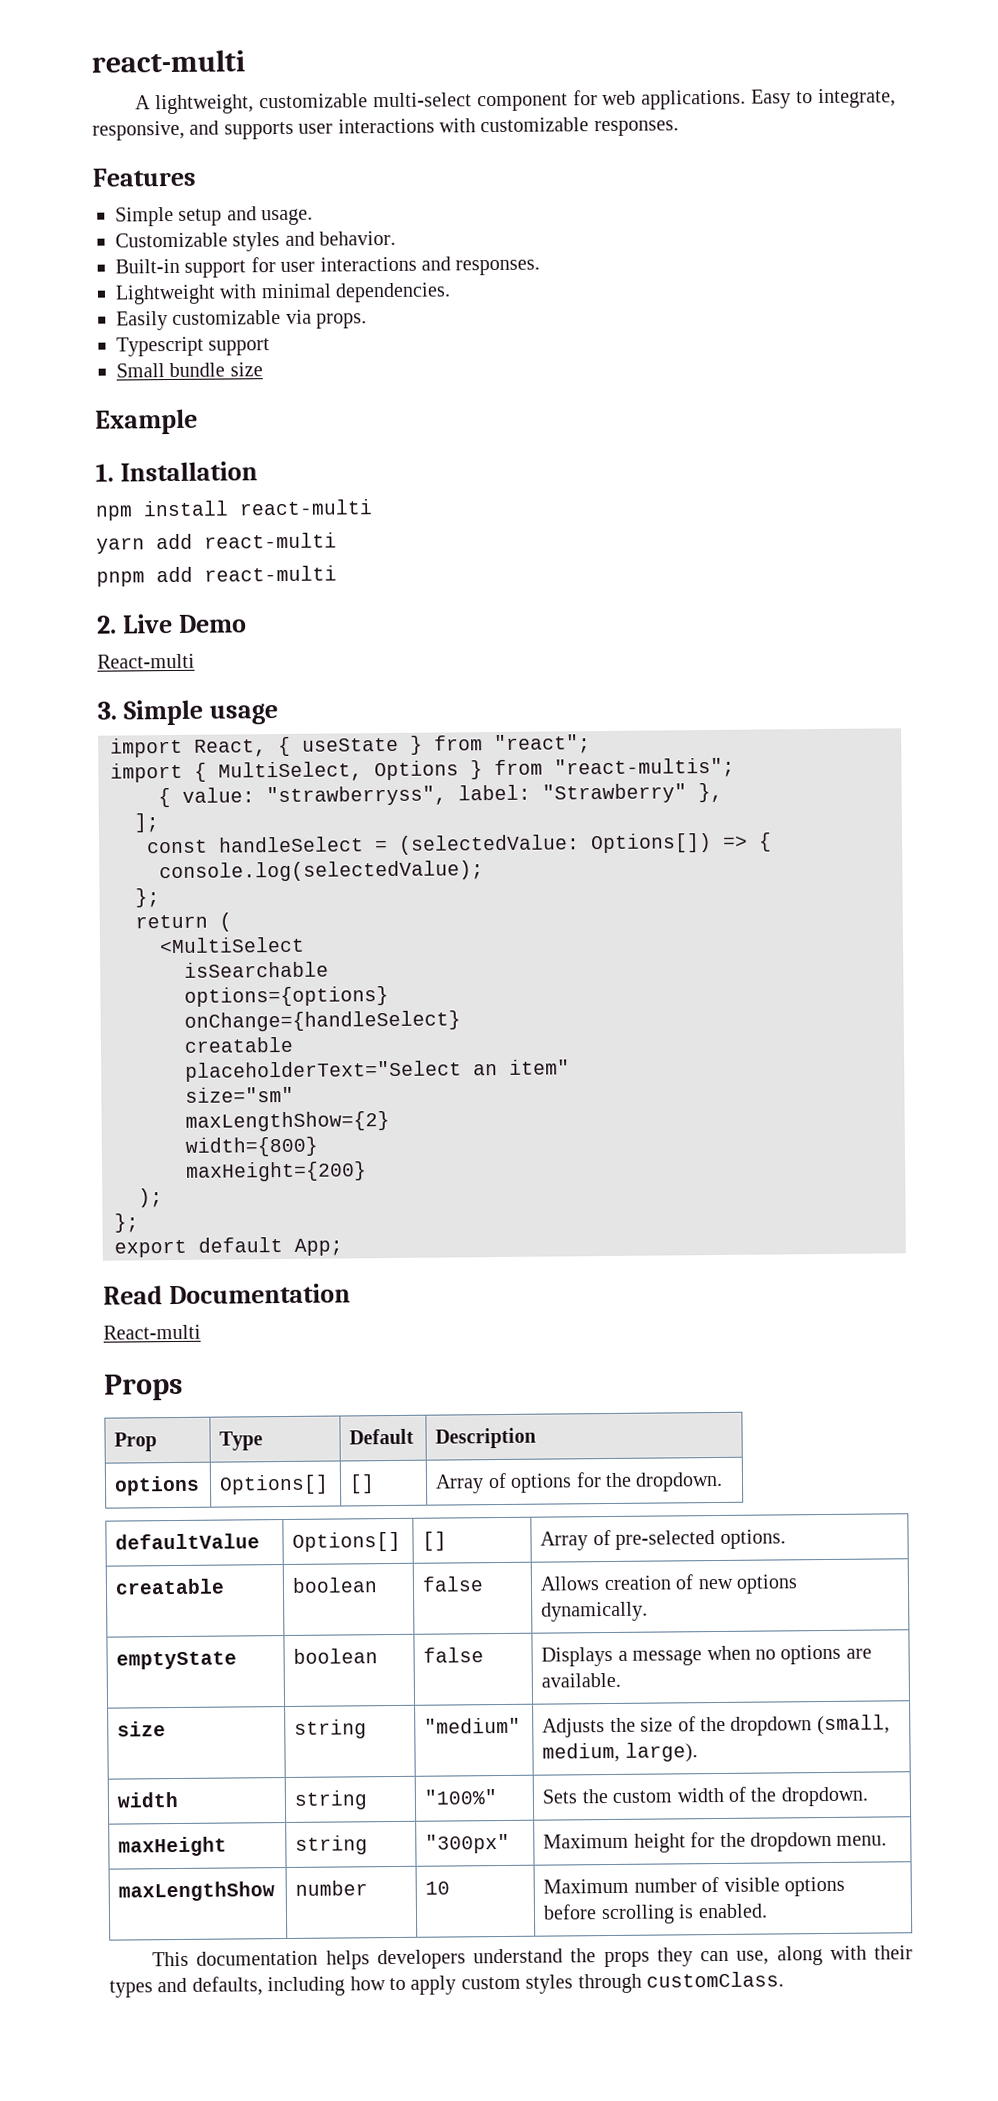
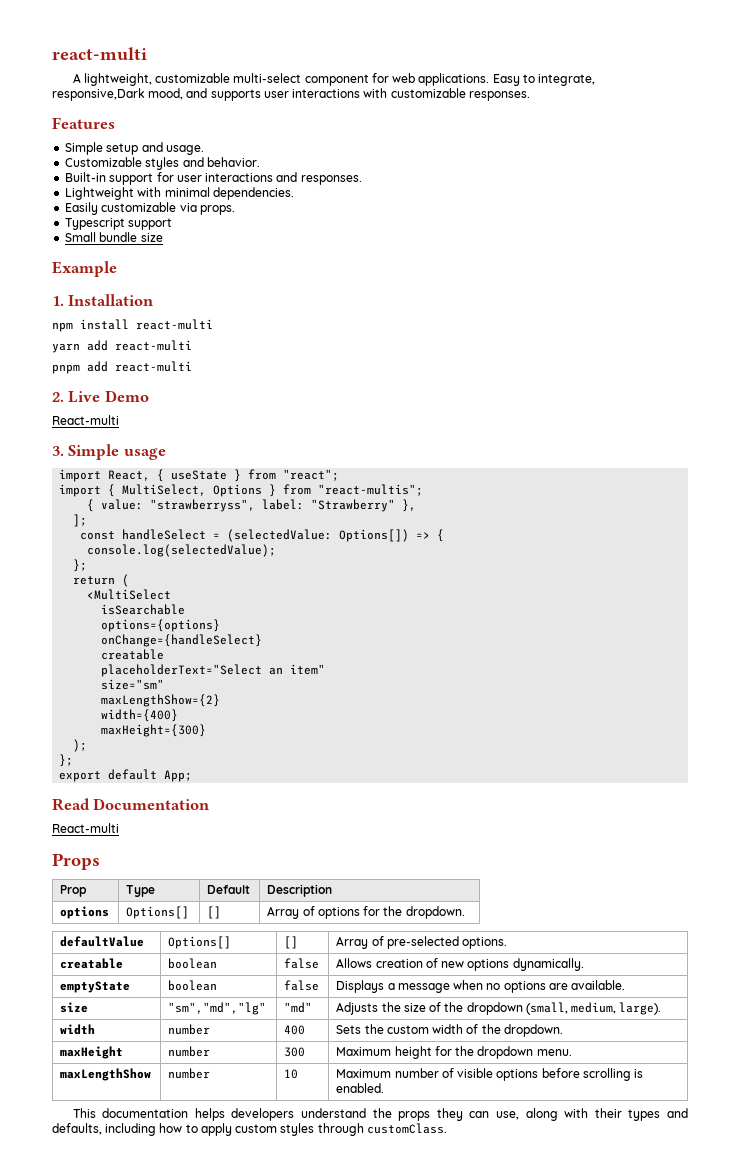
- Easy to integrate, responsive, and supports user interactions with customizable responses.
+ Easy to integrate, responsive,Dark mood, and supports user interactions with customizable responses.
- width={800}
- maxHeight={200}
+ width={400}
+ maxHeight={300}
- size | string | "medium" | Adjusts the size of the dropdown (small, medium, large).
+ size | "sm","md","lg" | "md" | Adjusts the size of the dropdown (small, medium, large).
- width | string | "100%" | Sets the custom width of the dropdown.
+ width | number | 400 | Sets the custom width of the dropdown.
- maxHeight | string | "300px" | Maximum height for the dropdown menu.
+ maxHeight | number | 300 | Maximum height for the dropdown menu.

